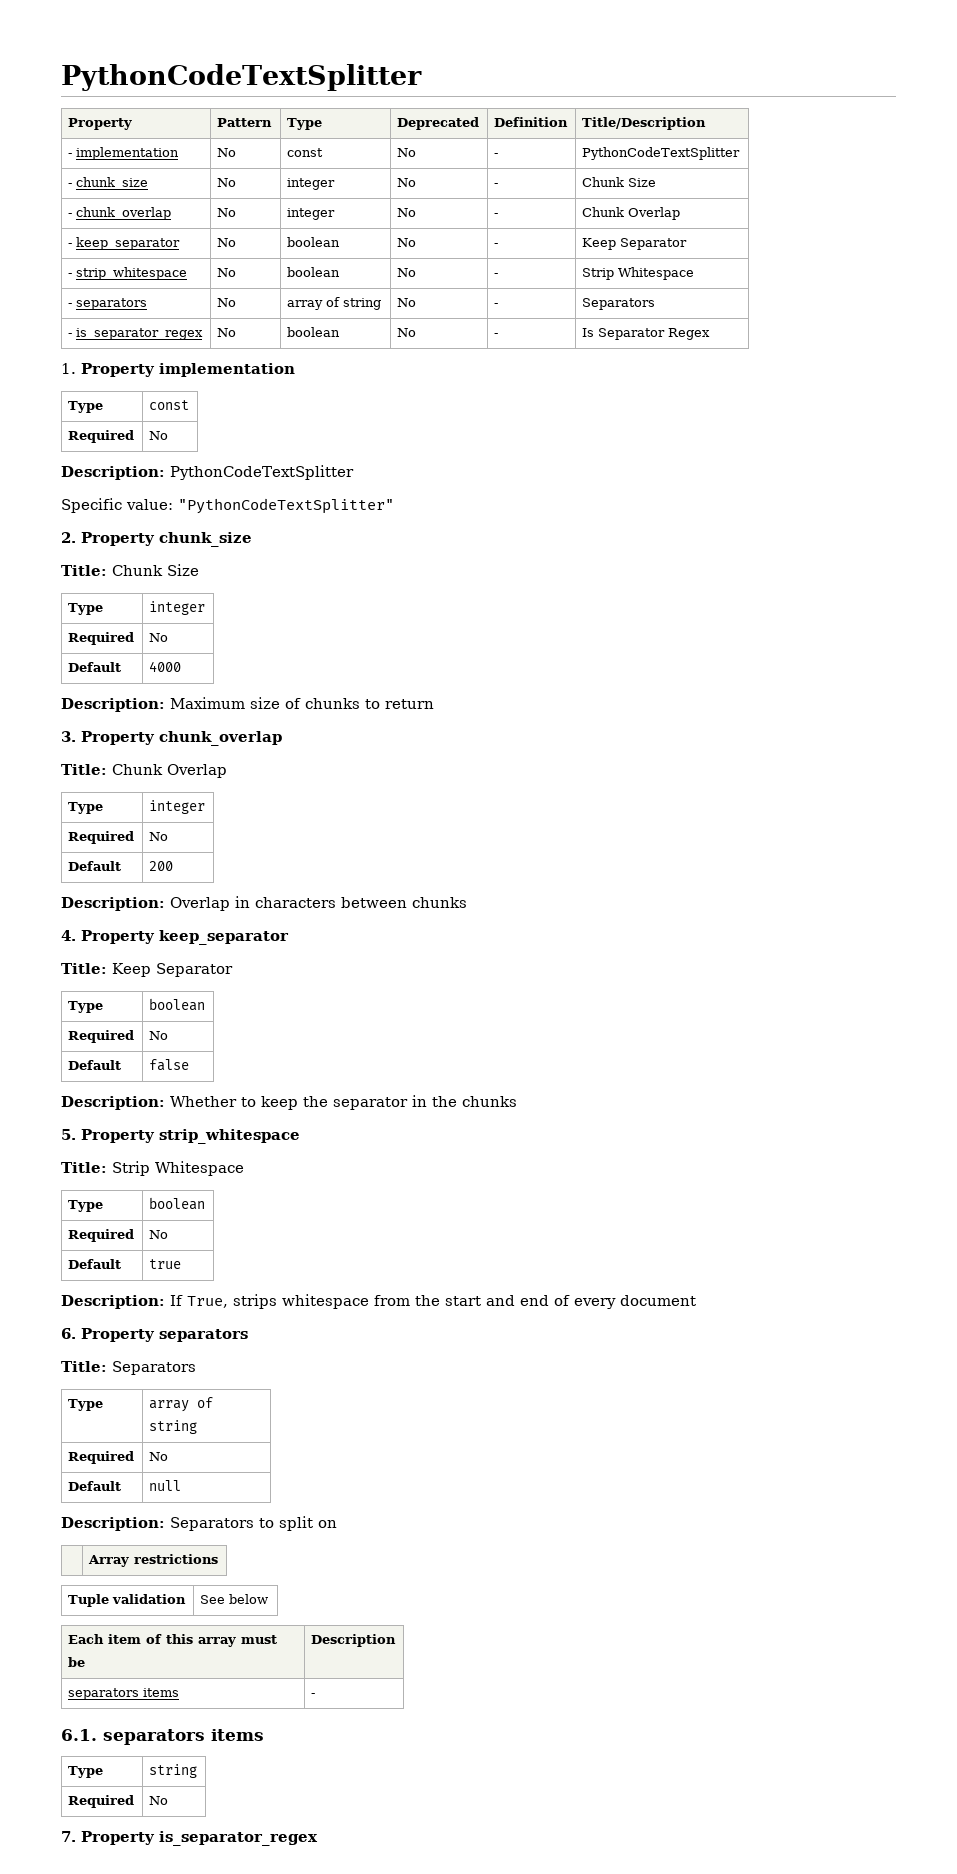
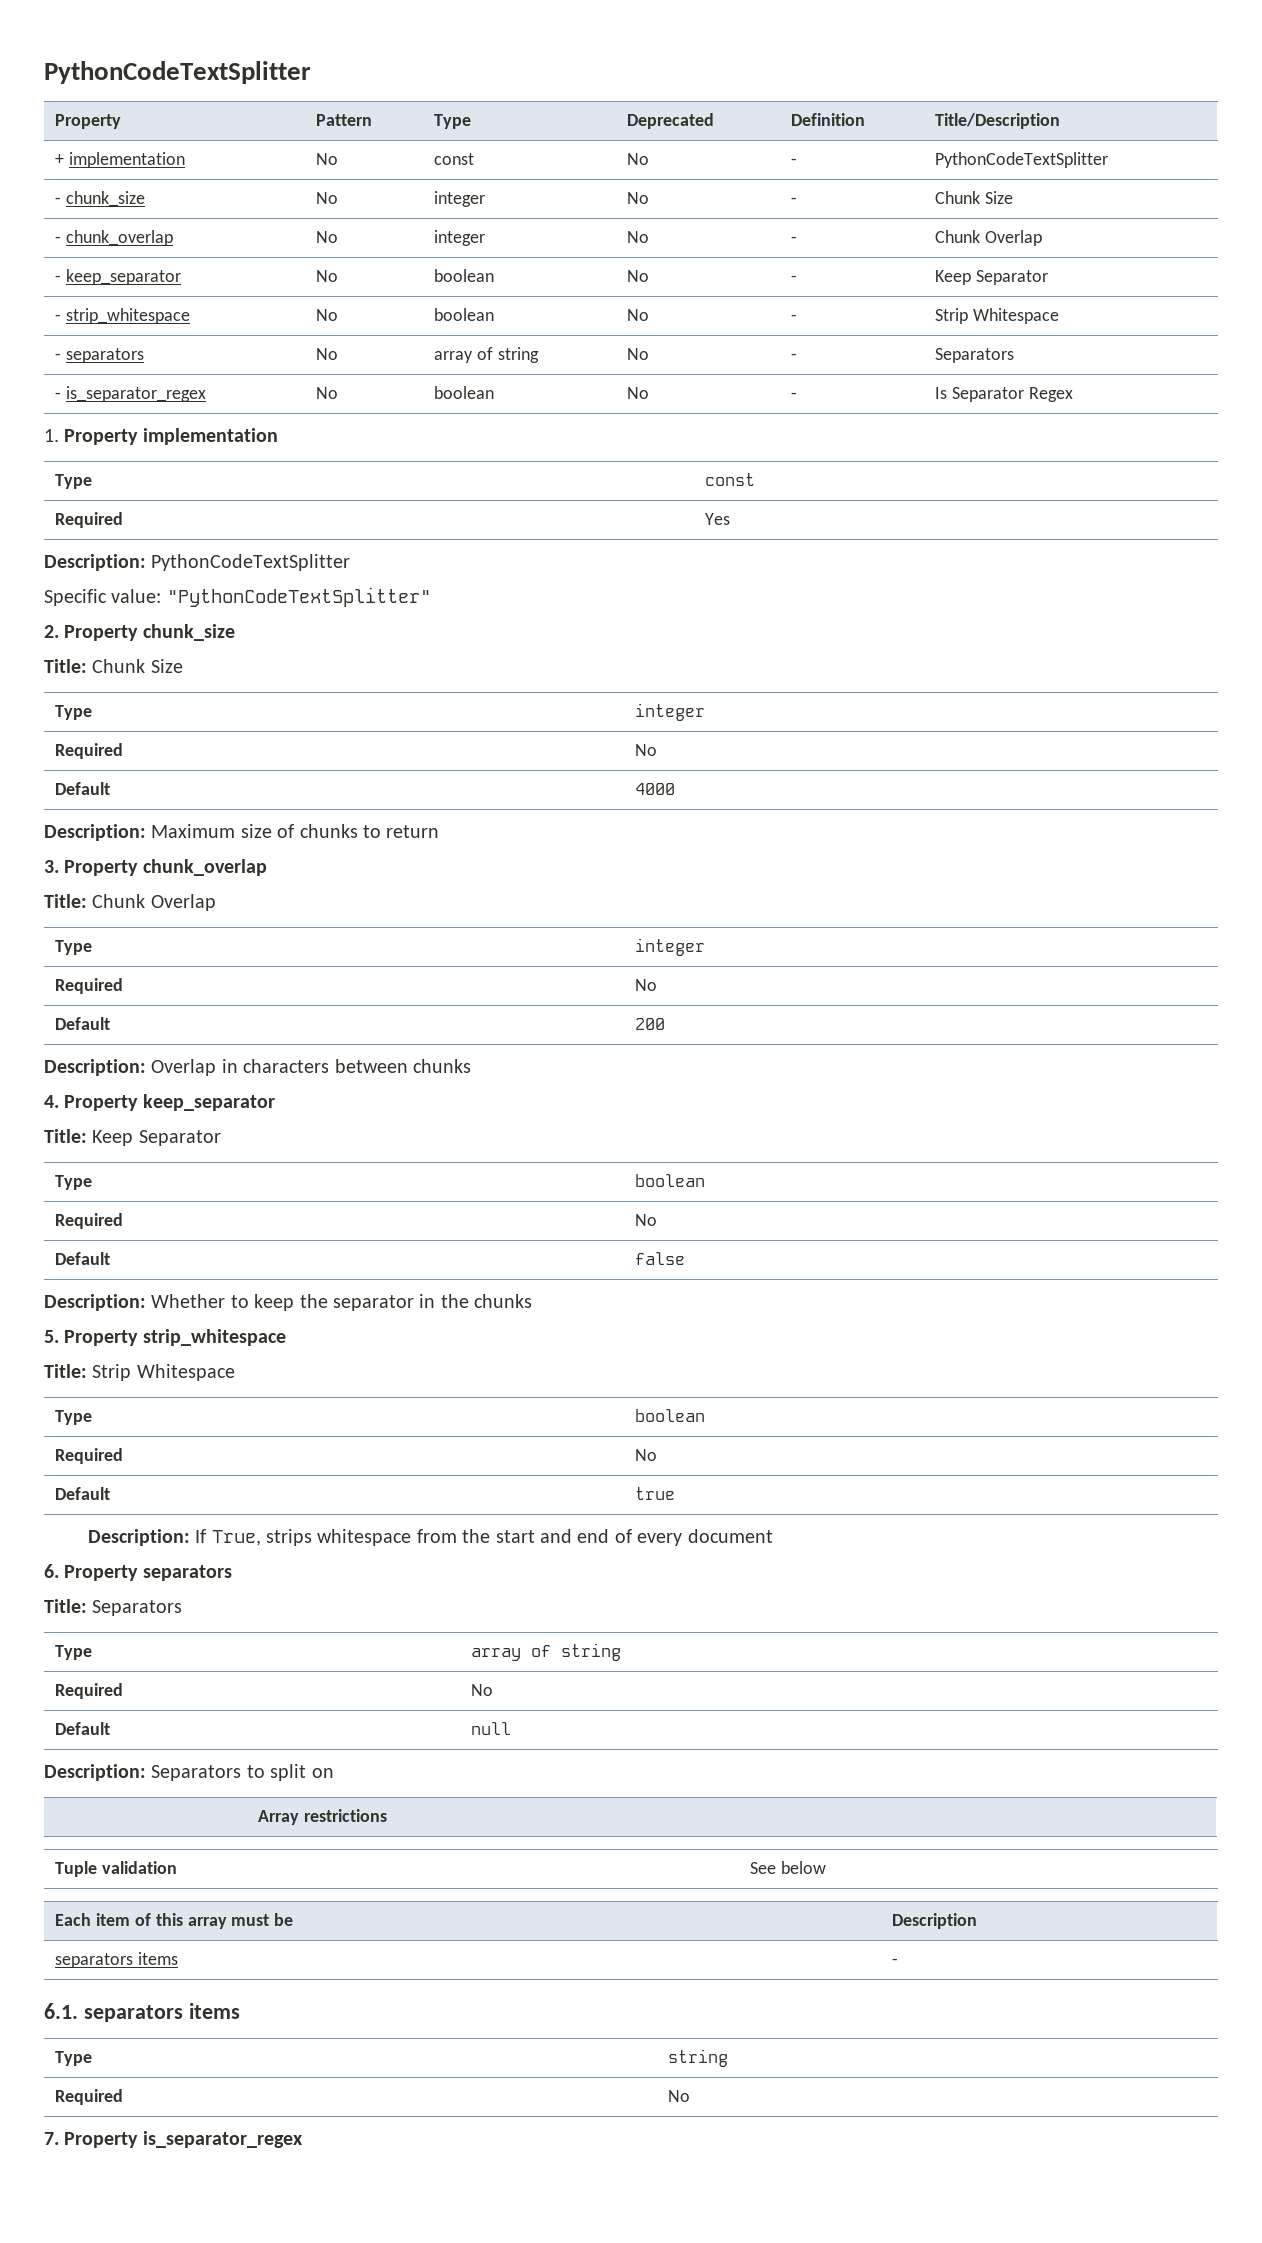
- - implementation | No | const | No | - | PythonCodeTextSplitter
+ + implementation | No | const | No | - | PythonCodeTextSplitter
  Type | const
- Required | No
+ Required | Yes

